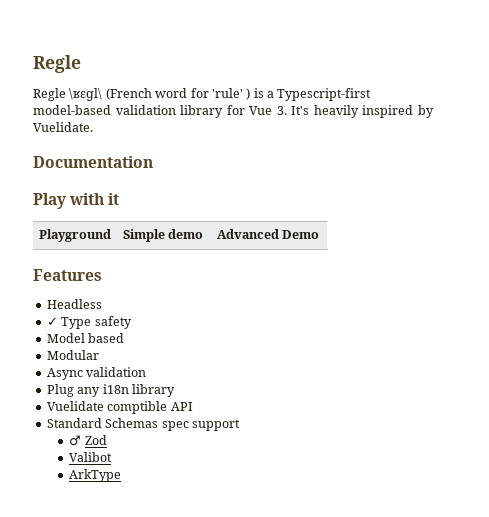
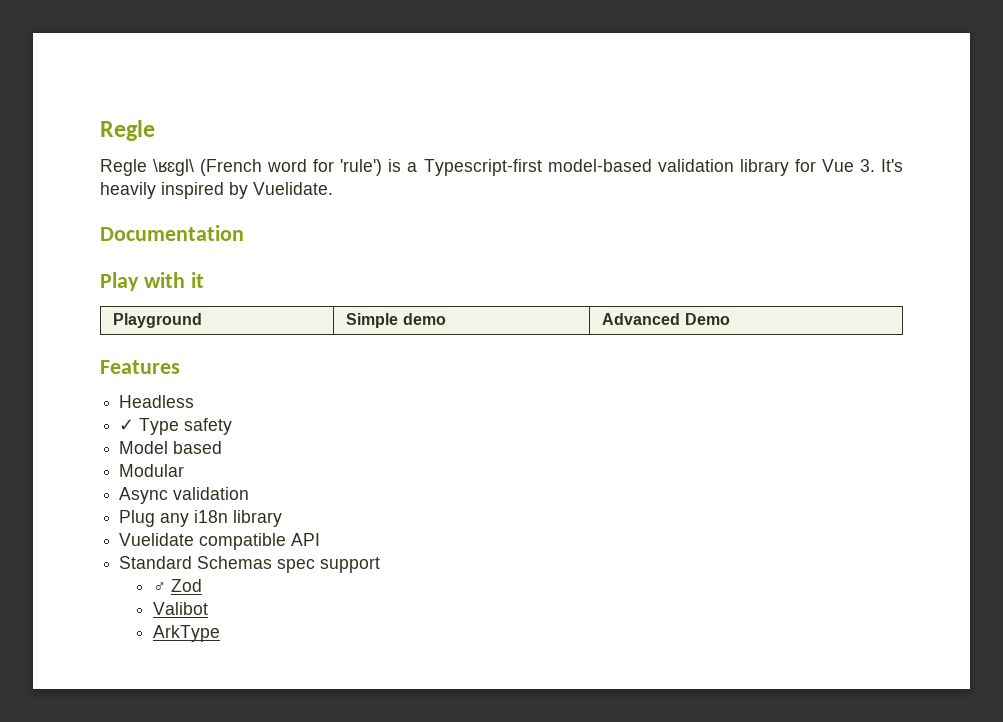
- Regle \ʁɛɡl\ (French word for 'rule' ) is a Typescript-first model-based validation library for Vue 3. It's heavily inspired by Vuelidate.
+ Regle \ʁɛɡl\ (French word for 'rule') is a Typescript-first model-based validation library for Vue 3. It's heavily inspired by Vuelidate.
- Vuelidate comptible API
+ Vuelidate compatible API

